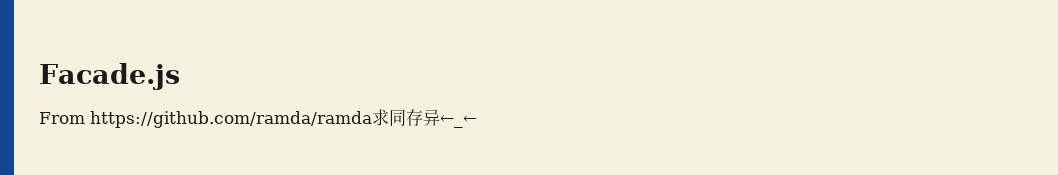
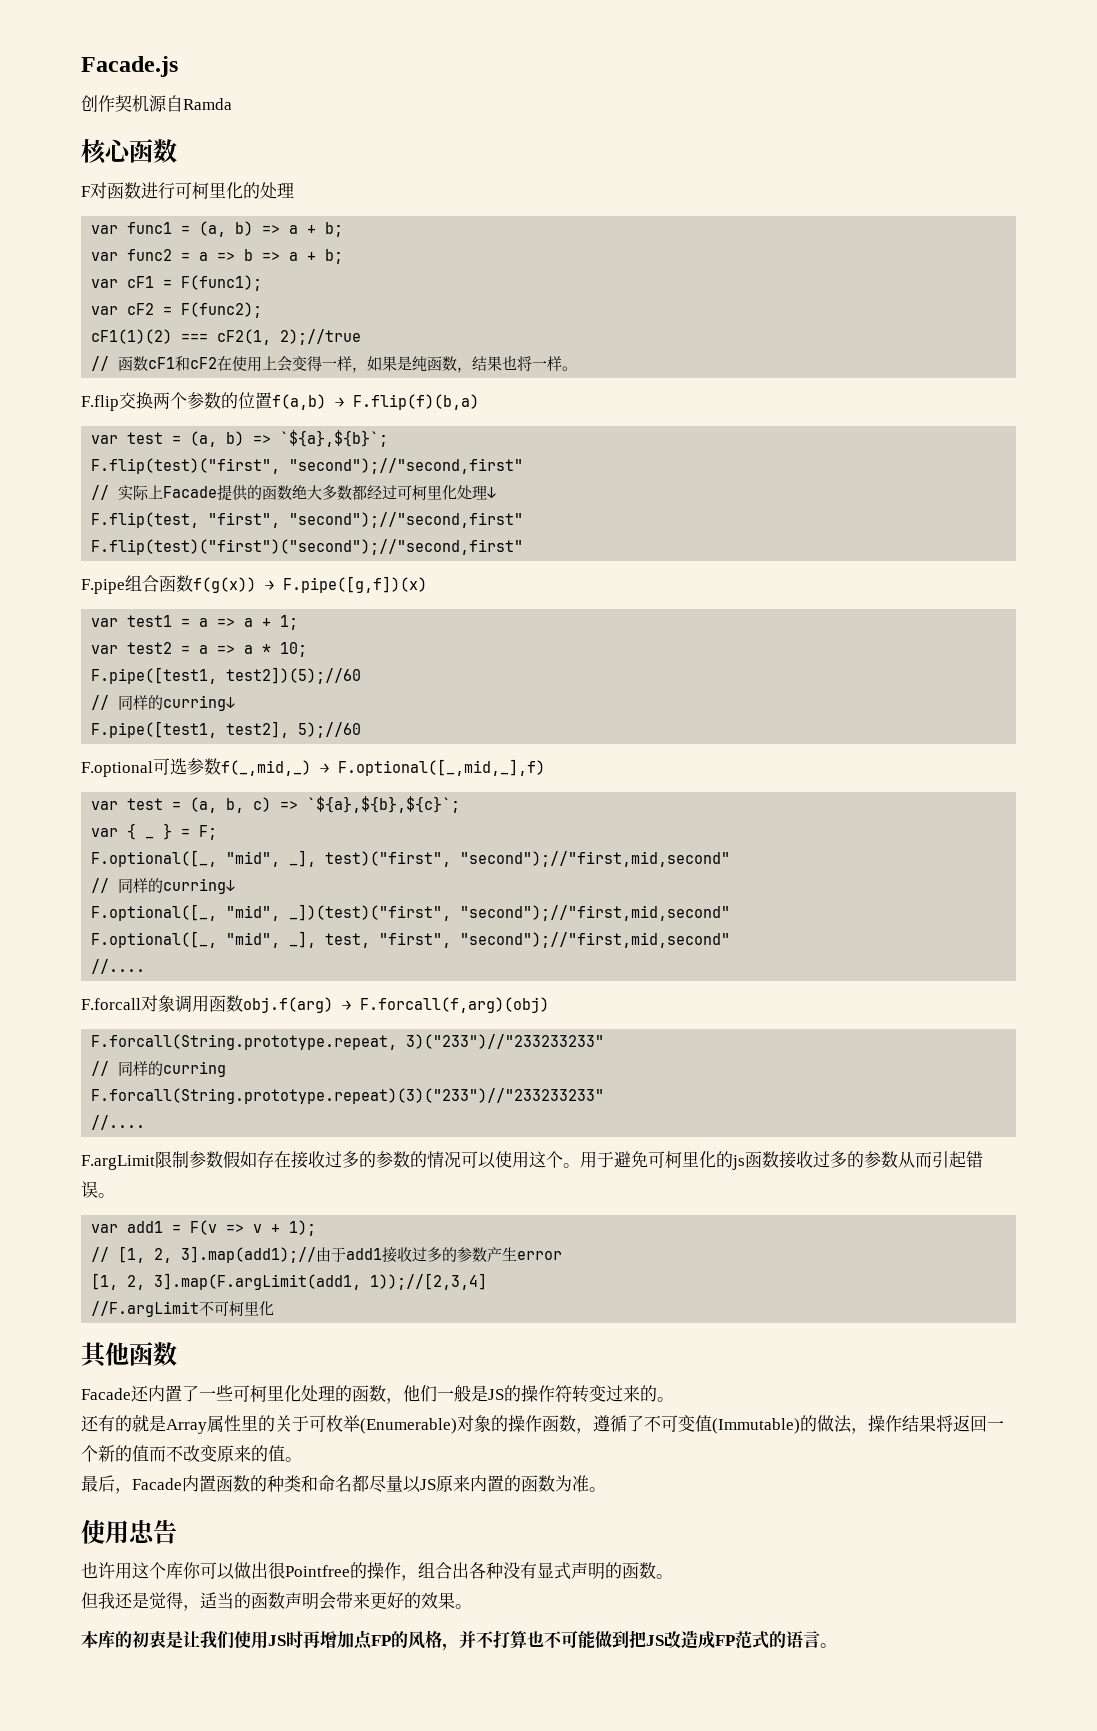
- From https://github.com/ramda/ramda求同存异←_←
+ 创作契机源自Ramda
+ 核心函数
+ F对函数进行可柯里化的处理
+ var func1 = (a, b) => a + b;
+ var func2 = a => b => a + b;
+ var cF1 = F(func1);
+ var cF2 = F(func2);
+ cF1(1)(2) === cF2(1, 2);//true
+ // 函数cF1和cF2在使用上会变得一样，如果是纯函数，结果也将一样。
+ F.flip交换两个参数的位置f(a,b) → F.flip(f)(b,a)
+ var test = (a, b) => `${a},${b}`;
+ F.flip(test)("first", "second");//"second,first"
+ // 实际上Facade提供的函数绝大多数都经过可柯里化处理↓
+ F.flip(test, "first", "second");//"second,first"
+ F.flip(test)("first")("second");//"second,first"
+ F.pipe组合函数f(g(x)) → F.pipe([g,f])(x)
+ var test1 = a => a + 1;
+ var test2 = a => a * 10;
+ F.pipe([test1, test2])(5);//60
+ // 同样的curring↓
+ F.pipe([test1, test2], 5);//60
+ F.optional可选参数f(_,mid,_) → F.optional([_,mid,_],f)
+ var test = (a, b, c) => `${a},${b},${c}`;
+ var { _ } = F;
+ F.optional([_, "mid", _], test)("first", "second");//"first,mid,second"
+ // 同样的curring↓
+ F.optional([_, "mid", _])(test)("first", "second");//"first,mid,second"
+ F.optional([_, "mid", _], test, "first", "second");//"first,mid,second"
+ //....
+ F.forcall对象调用函数obj.f(arg) → F.forcall(f,arg)(obj)
+ F.forcall(String.prototype.repeat, 3)("233")//"233233233"
+ // 同样的curring
+ F.forcall(String.prototype.repeat)(3)("233")//"233233233"
+ //....
+ F.argLimit限制参数假如存在接收过多的参数的情况可以使用这个。用于避免可柯里化的js函数接收过多的参数从而引起错误。
+ var add1 = F(v => v + 1);
+ // [1, 2, 3].map(add1);//由于add1接收过多的参数产生error
+ [1, 2, 3].map(F.argLimit(add1, 1));//[2,3,4]
+ //F.argLimit不可柯里化
+ 其他函数
+ Facade还内置了一些可柯里化处理的函数，他们一般是JS的操作符转变过来的。
+ 还有的就是Array属性里的关于可枚举(Enumerable)对象的操作函数，遵循了不可变值(Immutable)的做法，操作结果将返回一个新的值而不改变原来的值。
+ 最后，Facade内置函数的种类和命名都尽量以JS原来内置的函数为准。
+ 使用忠告
+ 也许用这个库你可以做出很Pointfree的操作，组合出各种没有显式声明的函数。
+ 但我还是觉得，适当的函数声明会带来更好的效果。
+ 本库的初衷是让我们使用JS时再增加点FP的风格，并不打算也不可能做到把JS改造成FP范式的语言。

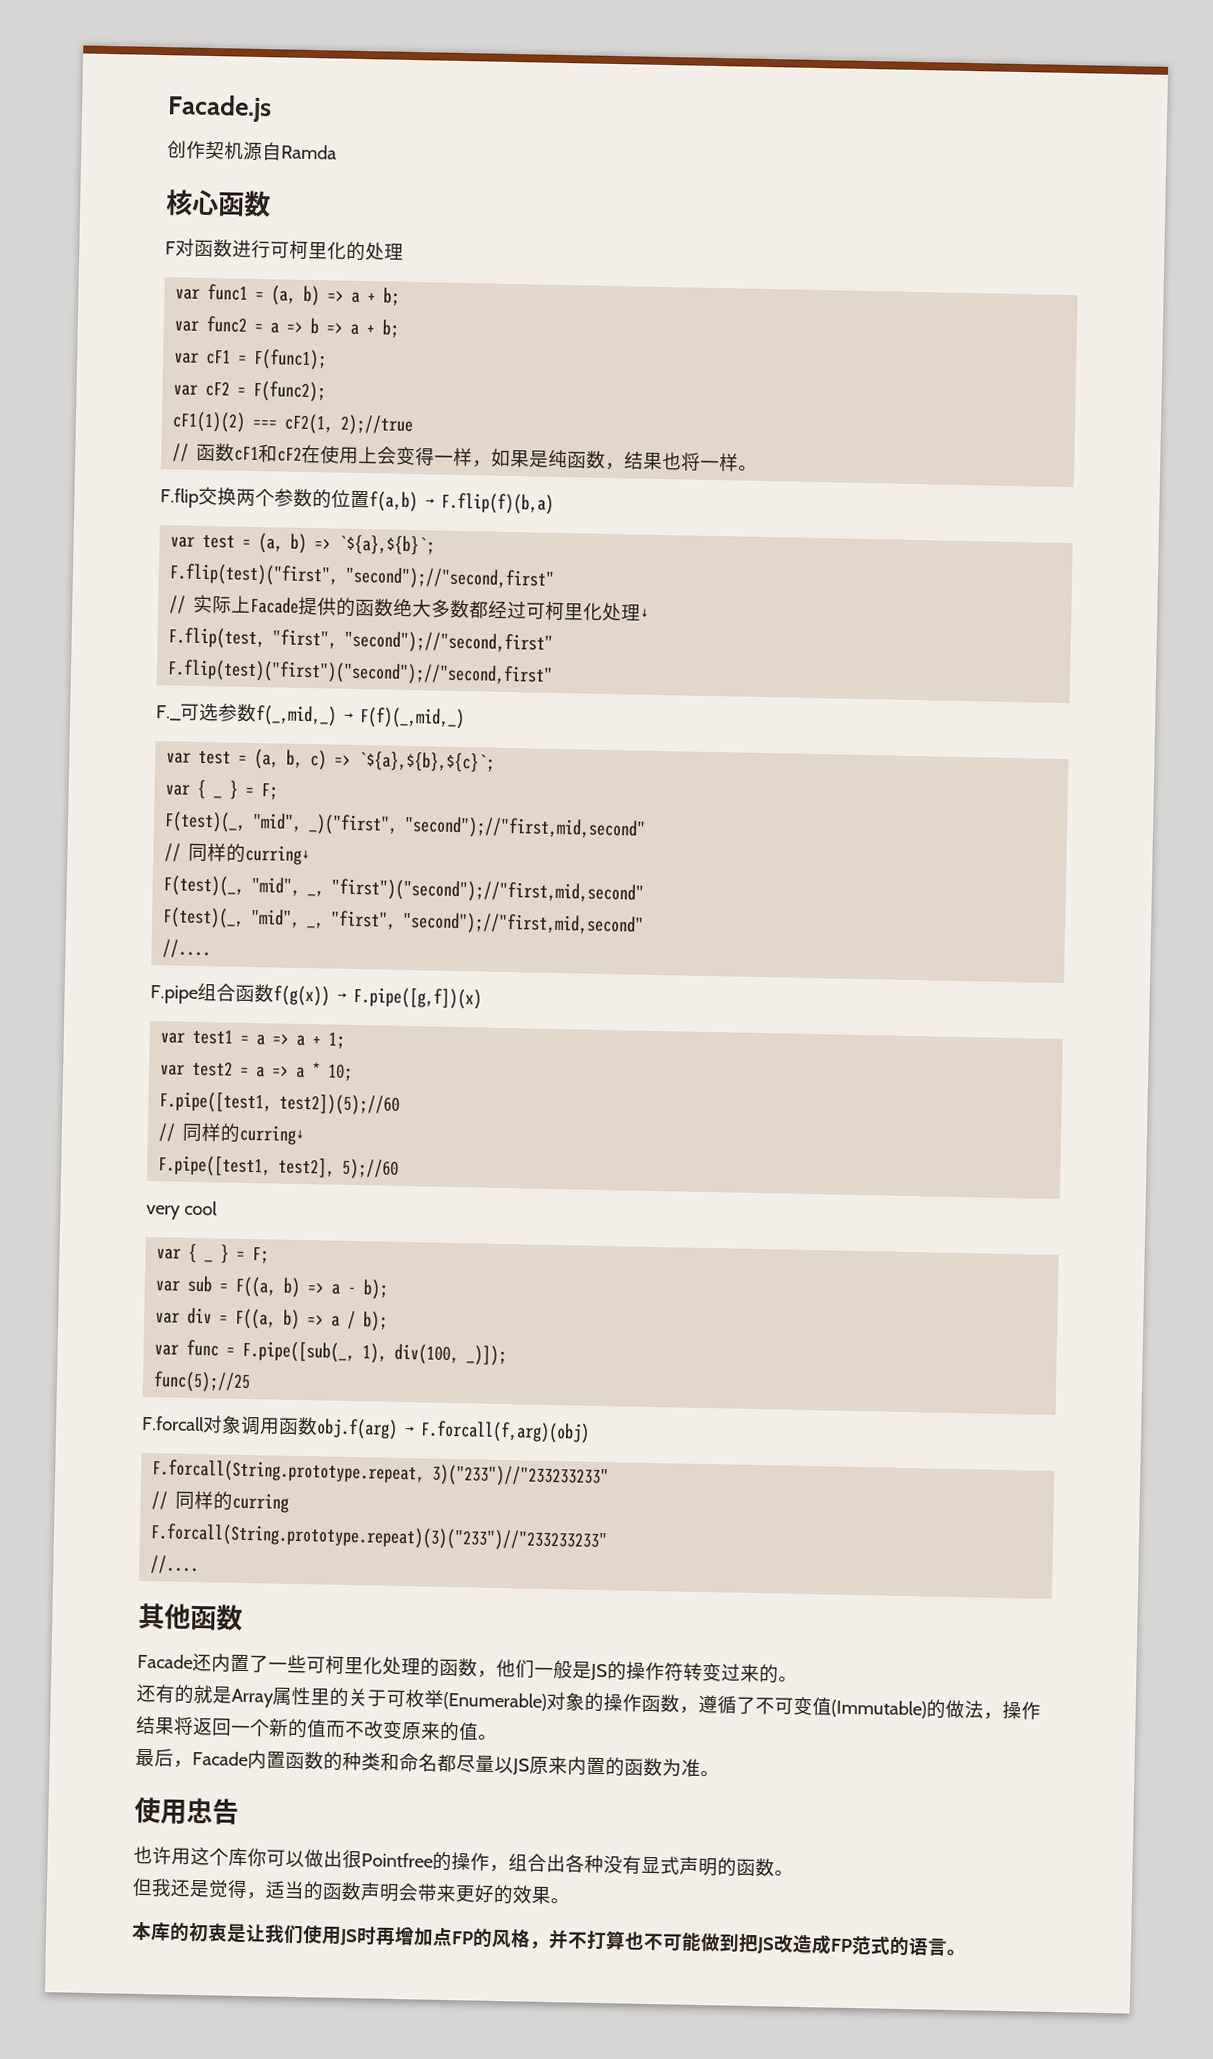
+ F._可选参数f(_,mid,_) → F(f)(_,mid,_)
+ var test = (a, b, c) => `${a},${b},${c}`;
+ var { _ } = F;
+ F(test)(_, "mid", _)("first", "second");//"first,mid,second"
+ // 同样的curring↓
+ F(test)(_, "mid", _, "first")("second");//"first,mid,second"
+ F(test)(_, "mid", _, "first", "second");//"first,mid,second"
+ //....
- F.optional可选参数f(_,mid,_) → F.optional([_,mid,_],f)
- var test = (a, b, c) => `${a},${b},${c}`;
+ very cool
  var { _ } = F;
- F.optional([_, "mid", _], test)("first", "second");//"first,mid,second"
- // 同样的curring↓
- F.optional([_, "mid", _])(test)("first", "second");//"first,mid,second"
- F.optional([_, "mid", _], test, "first", "second");//"first,mid,second"
- //....
+ var sub = F((a, b) => a - b);
+ var div = F((a, b) => a / b);
+ var func = F.pipe([sub(_, 1), div(100, _)]);
+ func(5);//25
- F.argLimit限制参数假如存在接收过多的参数的情况可以使用这个。用于避免可柯里化的js函数接收过多的参数从而引起错误。
- var add1 = F(v => v + 1);
- // [1, 2, 3].map(add1);//由于add1接收过多的参数产生error
- [1, 2, 3].map(F.argLimit(add1, 1));//[2,3,4]
- //F.argLimit不可柯里化

